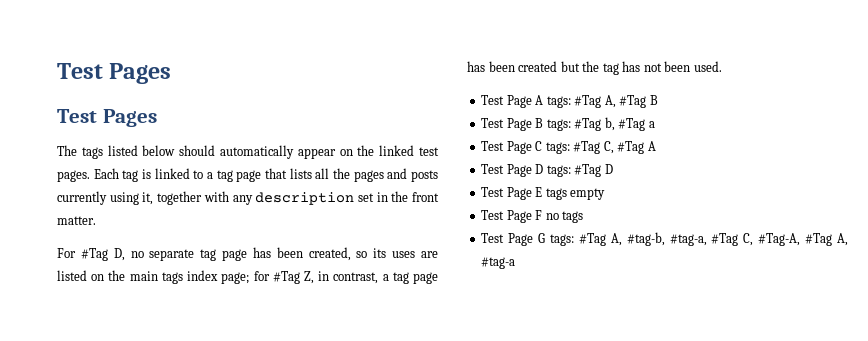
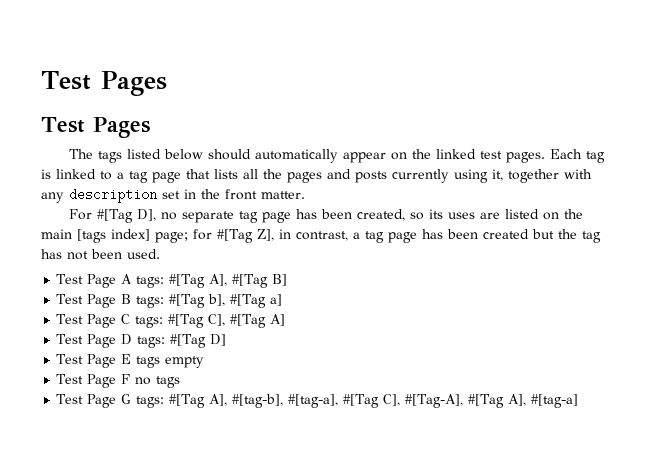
- For #Tag D, no separate tag page has been created, so its uses are listed on the main tags index page; for #Tag Z, in contrast, a tag page has been created but the tag has not been used.
+ For #[Tag D], no separate tag page has been created, so its uses are listed on the main [tags index] page; for #[Tag Z], in contrast, a tag page has been created but the tag has not been used.
- Test Page A tags: #Tag A, #Tag B
+ Test Page A tags: #[Tag A], #[Tag B]
- Test Page B tags: #Tag b, #Tag a
+ Test Page B tags: #[Tag b], #[Tag a]
- Test Page C tags: #Tag C, #Tag A
+ Test Page C tags: #[Tag C], #[Tag A]
- Test Page D tags: #Tag D
+ Test Page D tags: #[Tag D]
- Test Page G tags: #Tag A, #tag-b, #tag-a, #Tag C, #Tag-A, #Tag A, #tag-a
+ Test Page G tags: #[Tag A], #[tag-b], #[tag-a], #[Tag C], #[Tag-A], #[Tag A], #[tag-a]

